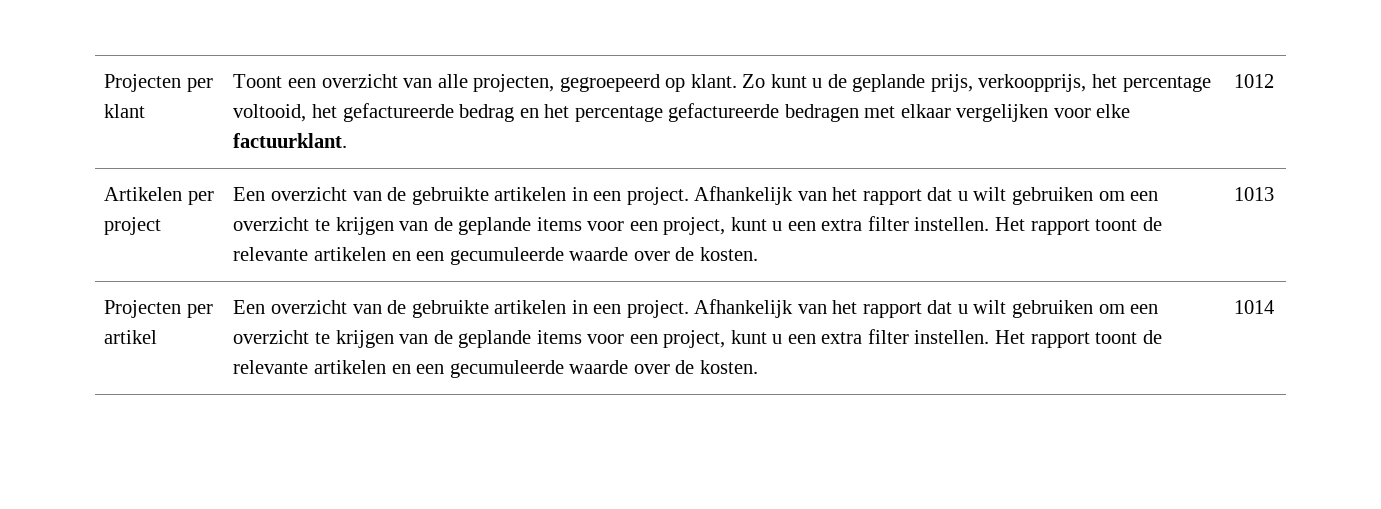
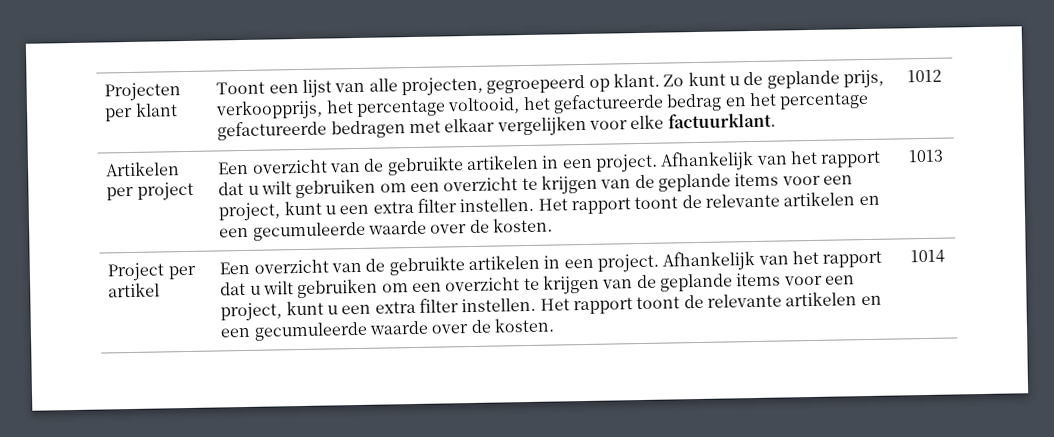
- Projecten per klant | Toont een overzicht van alle projecten, gegroepeerd op klant. Zo kunt u de geplande prijs, verkoopprijs, het percentage voltooid, het gefactureerde bedrag en het percentage gefactureerde bedragen met elkaar vergelijken voor elke factuurklant. | 1012
+ Projecten per klant | Toont een lijst van alle projecten, gegroepeerd op klant. Zo kunt u de geplande prijs, verkoopprijs, het percentage voltooid, het gefactureerde bedrag en het percentage gefactureerde bedragen met elkaar vergelijken voor elke factuurklant. | 1012
- Projecten per artikel
+ Project per artikel

